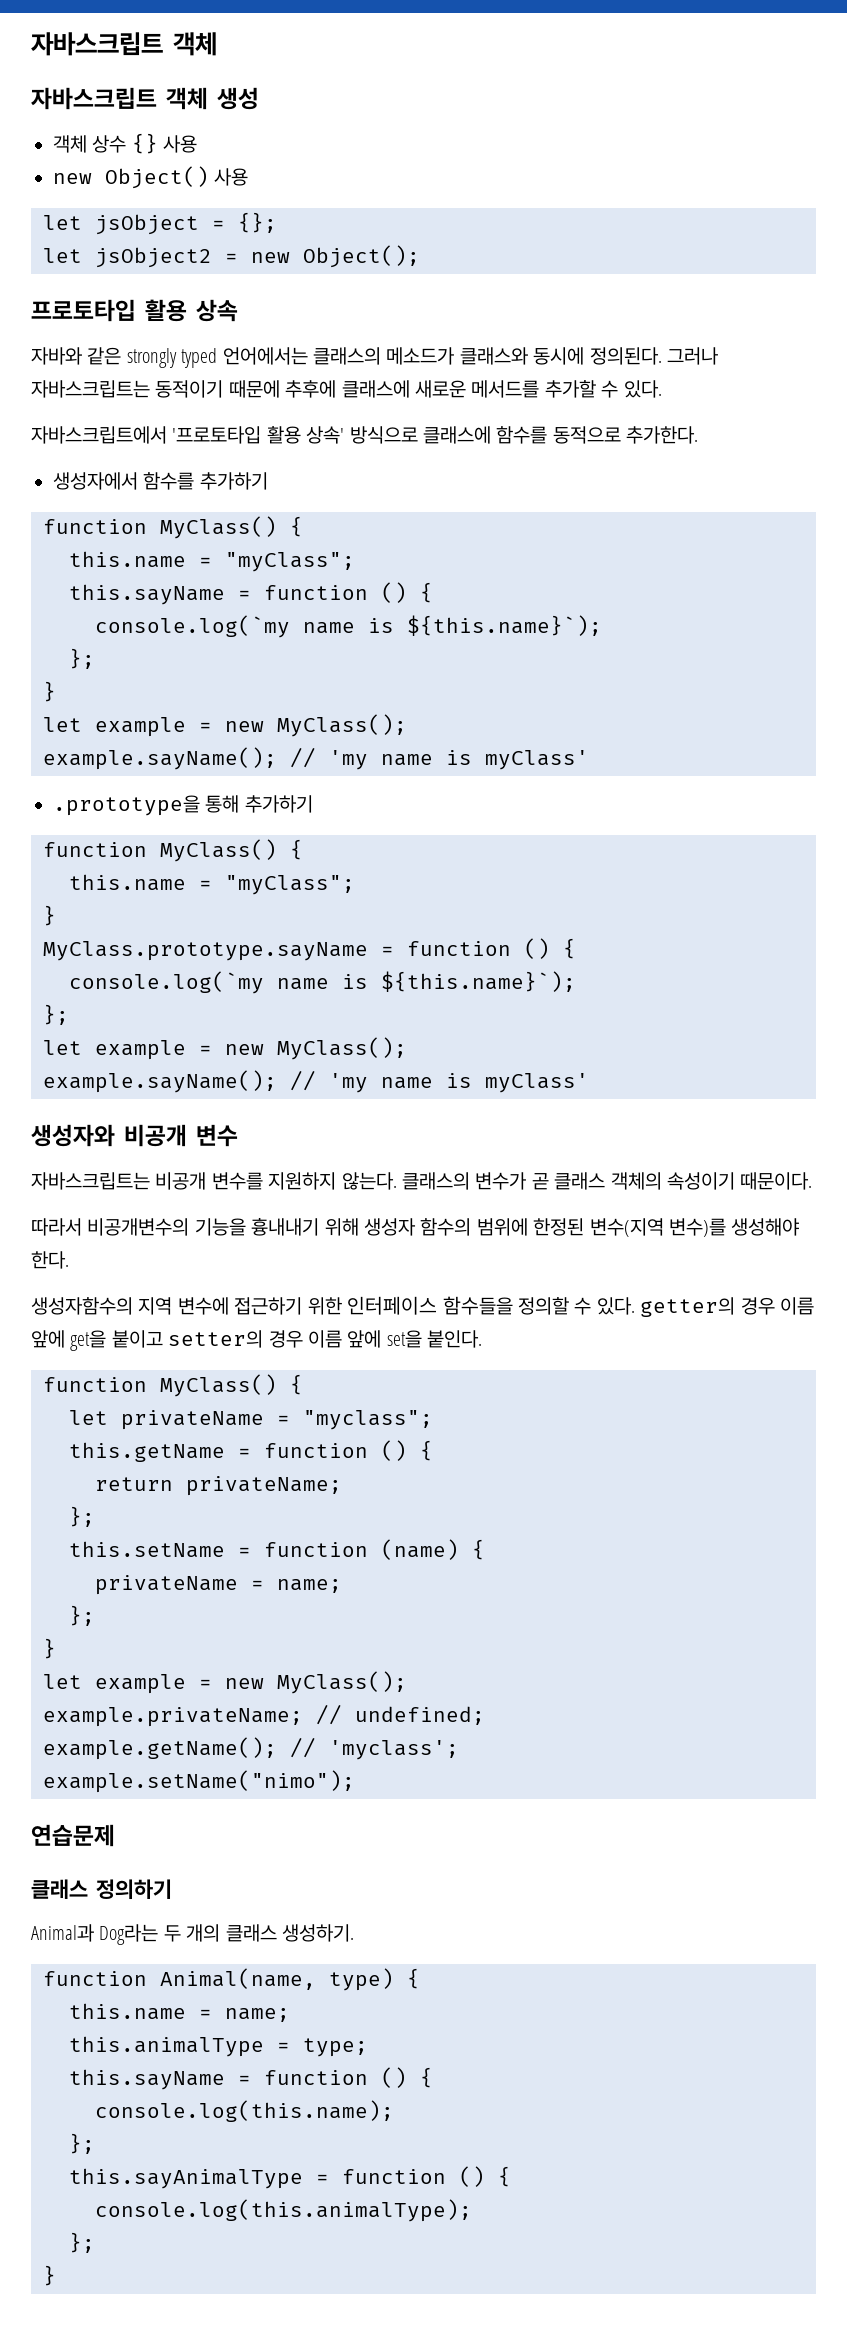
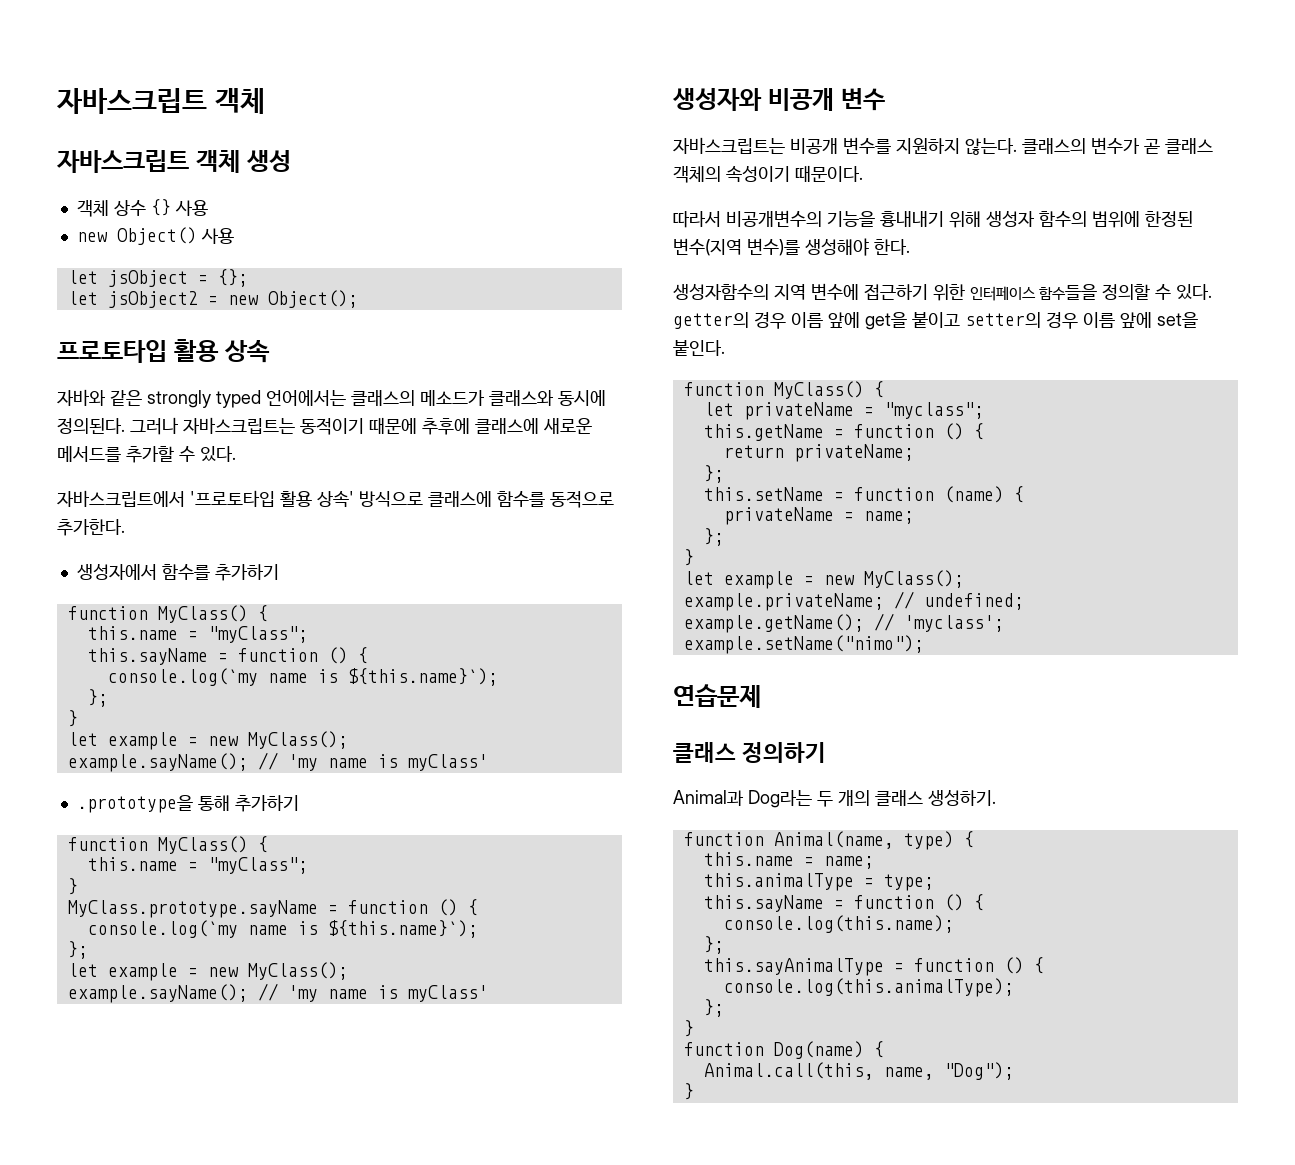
+ function Dog(name) {
+ Animal.call(this, name, "Dog");
+ }

